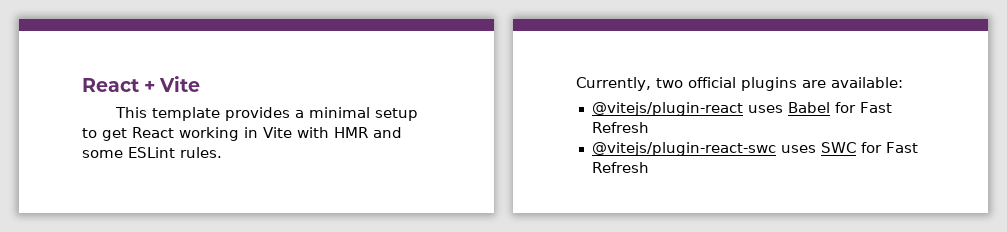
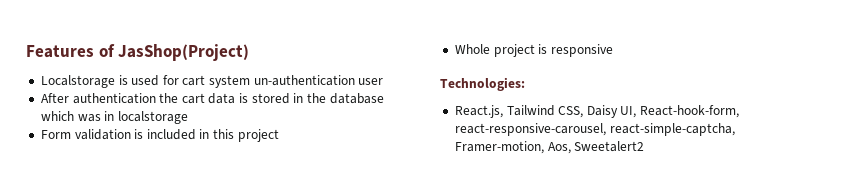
- React + Vite
- This template provides a minimal setup to get React working in Vite with HMR and some ESLint rules.
- Currently, two official plugins are available:
- @vitejs/plugin-react uses Babel for Fast Refresh
- @vitejs/plugin-react-swc uses SWC for Fast Refresh
+ Features of JasShop(Project)
+ Localstorage is used for cart system un-authentication user
+ After authentication the cart data is stored in the database which was in localstorage
+ Form validation is included in this project
+ Whole project is responsive
+ Technologies:
+ React.js, Tailwind CSS, Daisy UI, React-hook-form, react-responsive-carousel, react-simple-captcha, Framer-motion, Aos, Sweetalert2

